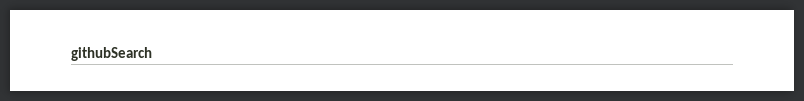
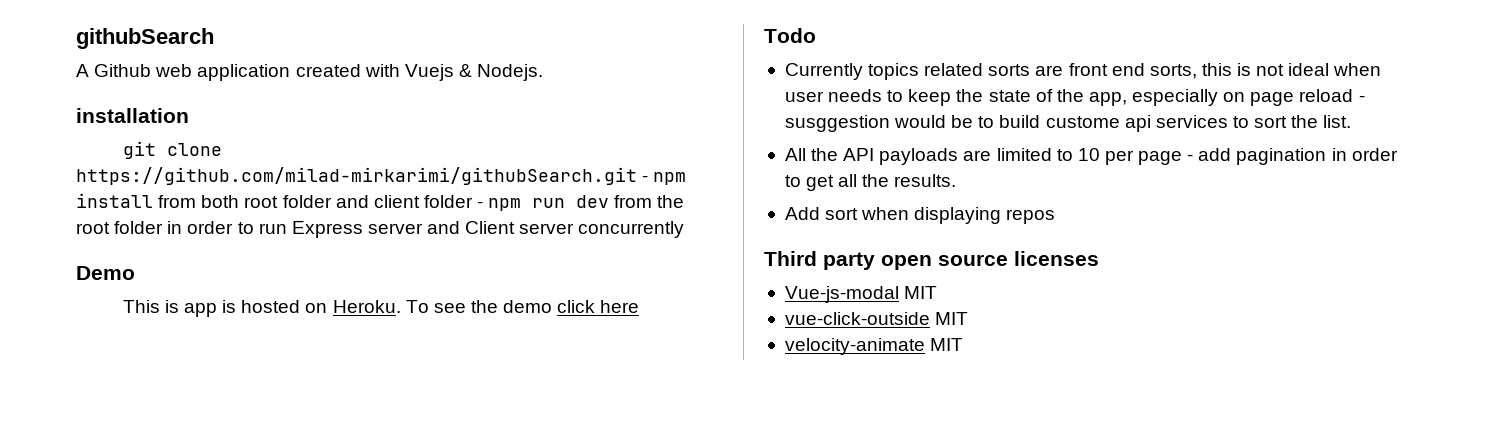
+ A Github web application created with Vuejs & Nodejs.
+ installation
+ git clone https://github.com/milad-mirkarimi/githubSearch.git - npm install from both root folder and client folder - npm run dev from the root folder in order to run Express server and Client server concurrently
+ Demo
+ This is app is hosted on Heroku. To see the demo click here
+ Todo
+ Currently topics related sorts are front end sorts, this is not ideal when user needs to keep the state of the app, especially on page reload - susggestion would be to build custome api services to sort the list.
+ All the API payloads are limited to 10 per page - add pagination in order to get all the results.
+ Add sort when displaying repos
+ Third party open source licenses
+ Vue-js-modal MIT
+ vue-click-outside MIT
+ velocity-animate MIT

